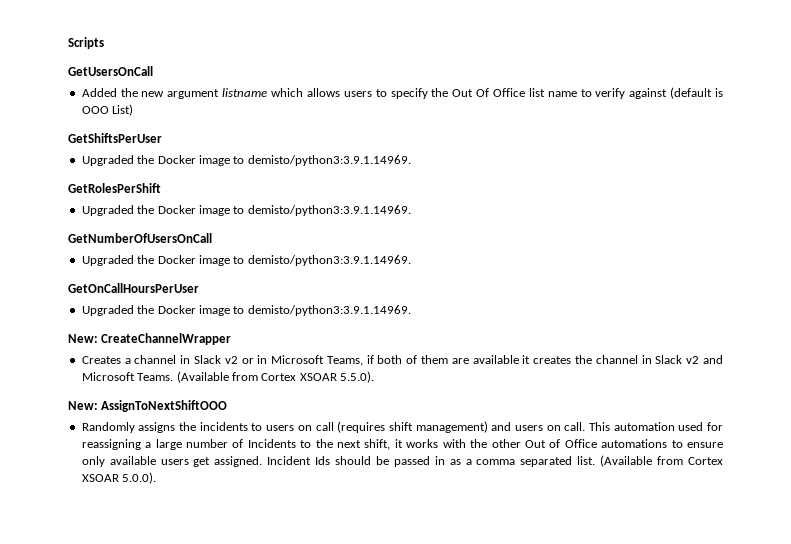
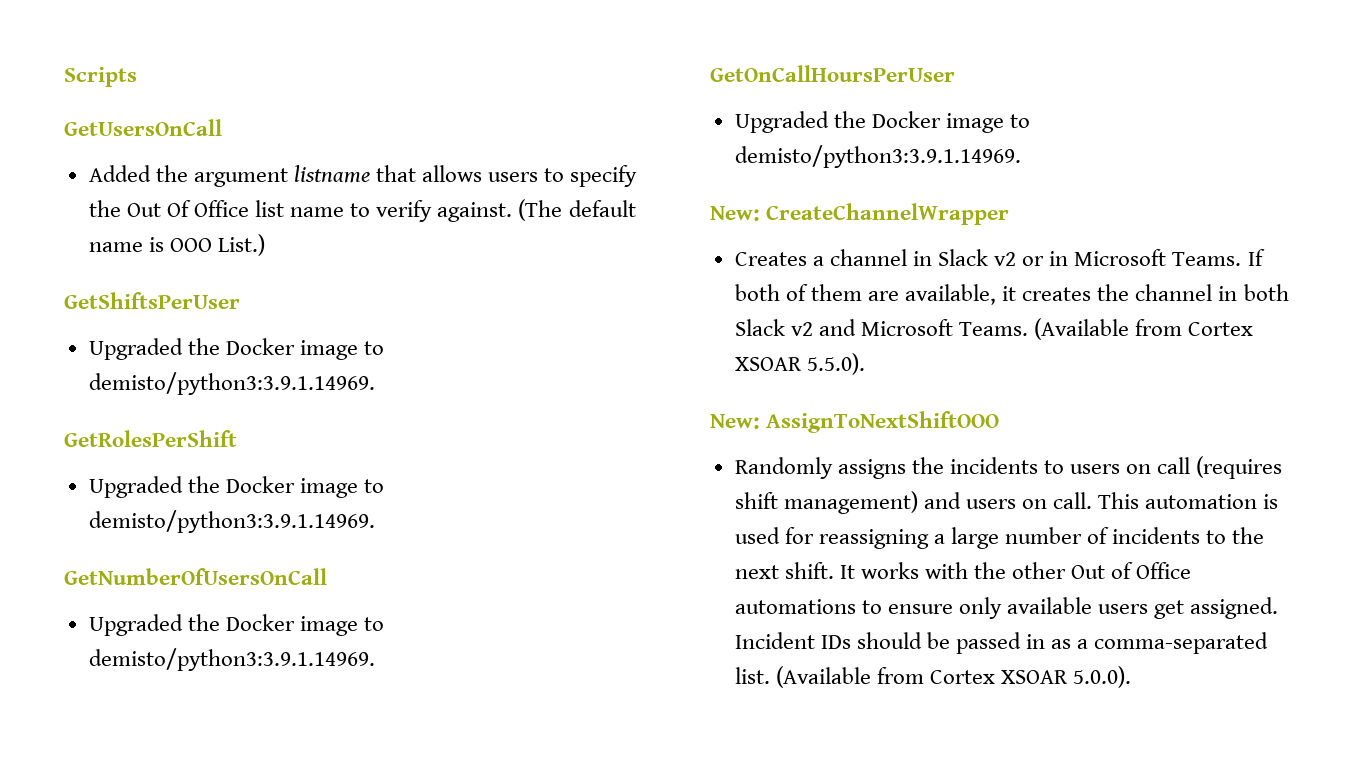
- Added the new argument listname which allows users to specify the Out Of Office list name to verify against (default is OOO List)
+ Added the argument listname that allows users to specify the Out Of Office list name to verify against. (The default name is OOO List.)
- Creates a channel in Slack v2 or in Microsoft Teams, if both of them are available it creates the channel in Slack v2 and Microsoft Teams.
+ Creates a channel in Slack v2 or in Microsoft Teams. If both of them are available, it creates the channel in both Slack v2 and Microsoft Teams.
- This automation used for reassigning a large number of Incidents to the next shift, it works with the other Out of Office automations to ensure only available users get assigned.
+ This automation is used for reassigning a large number of incidents to the next shift. It works with the other Out of Office automations to ensure only available users get assigned.
- Incident Ids should be passed in as a comma separated list.
+ Incident IDs should be passed in as a comma-separated list.

